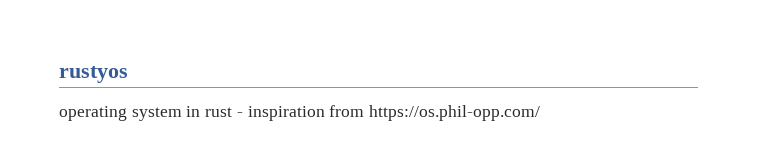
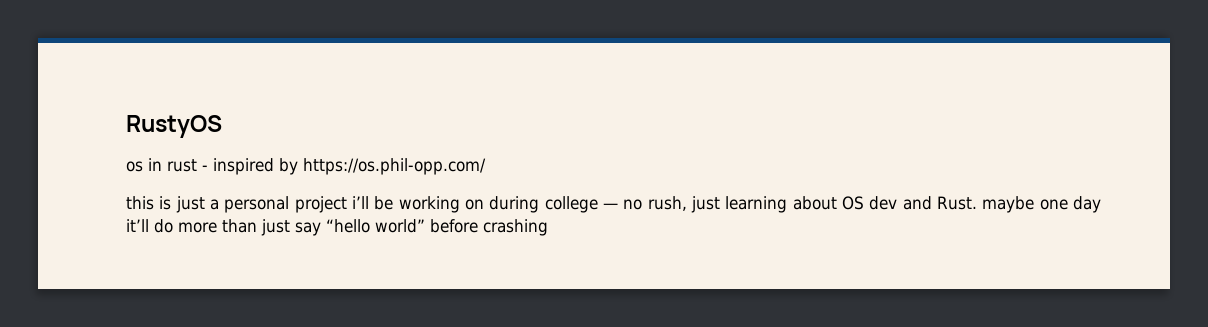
- rustyos
- operating system in rust - inspiration from https://os.phil-opp.com/
+ RustyOS
+ os in rust - inspired by https://os.phil-opp.com/
+ this is just a personal project i’ll be working on during college — no rush, just learning about OS dev and Rust. maybe one day it’ll do more than just say “hello world” before crashing

